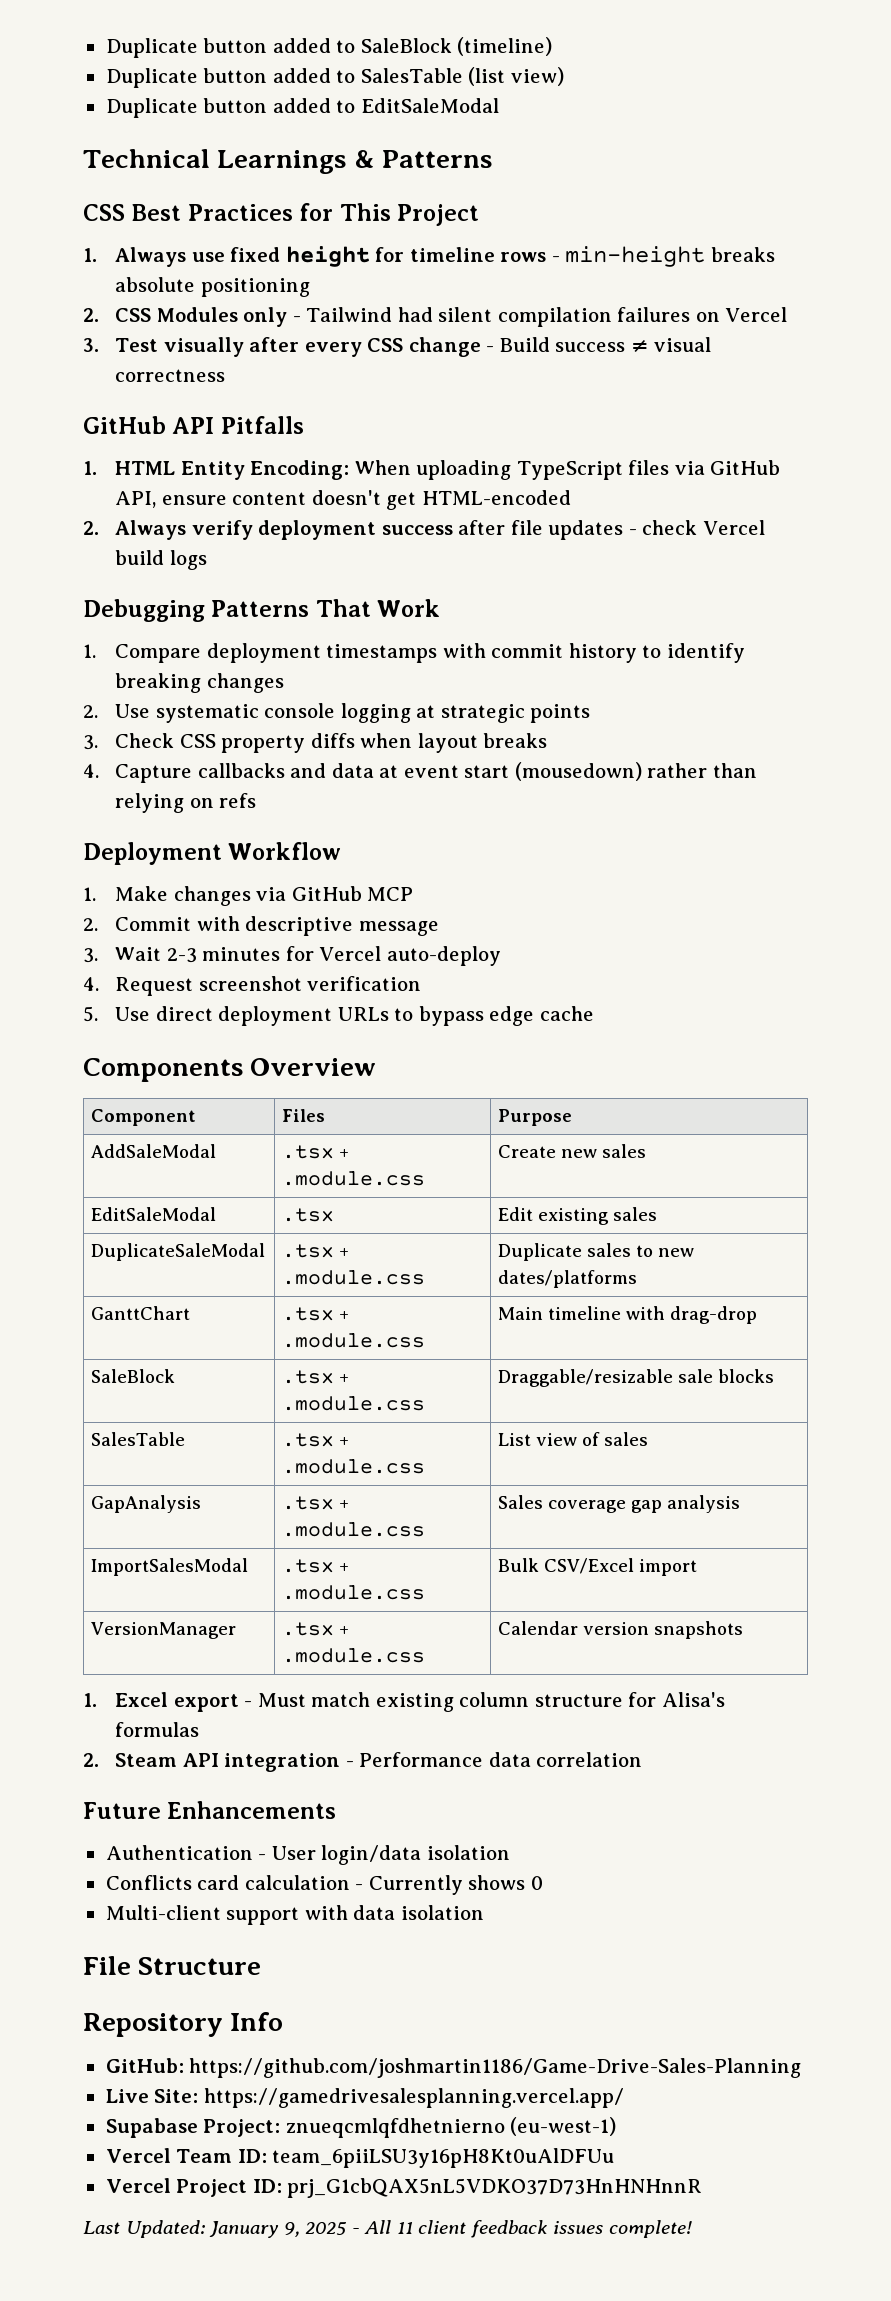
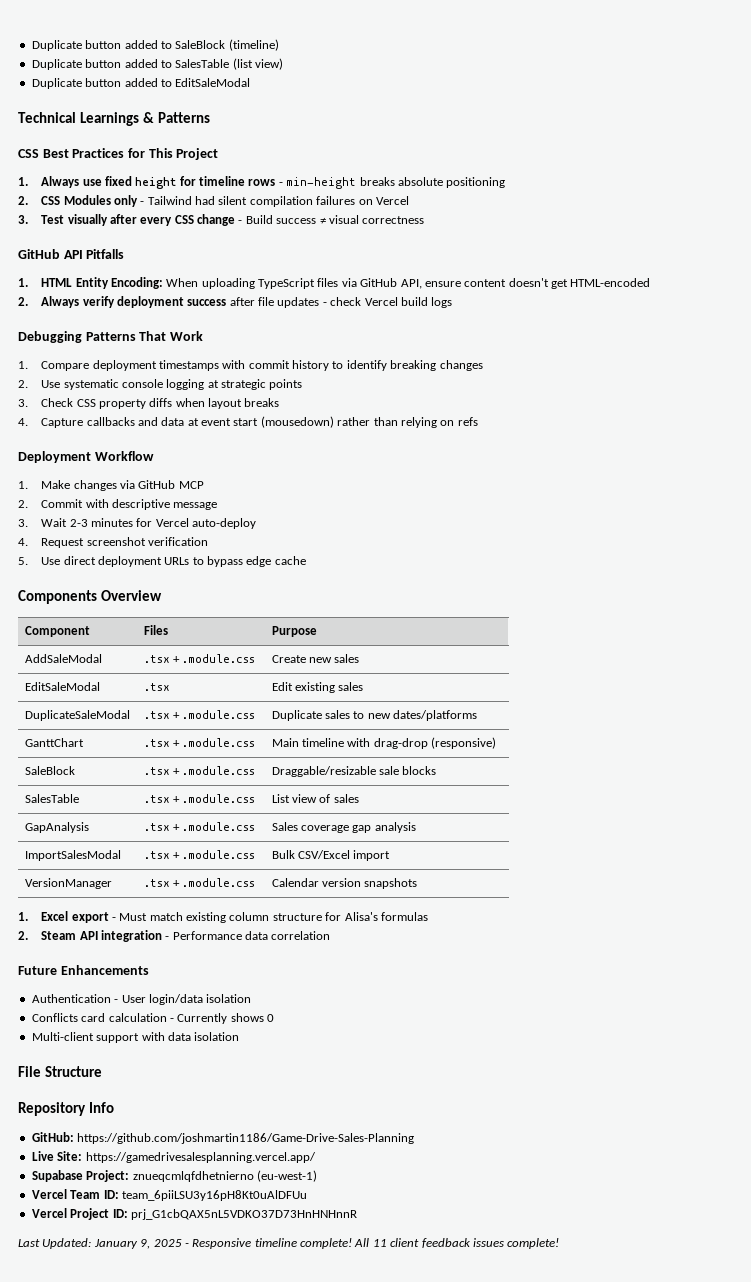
- GanttChart | .tsx + .module.css | Main timeline with drag-drop
+ GanttChart | .tsx + .module.css | Main timeline with drag-drop (responsive)
- Last Updated: January 9, 2025 - All 11 client feedback issues complete!
+ Last Updated: January 9, 2025 - Responsive timeline complete! All 11 client feedback issues complete!

